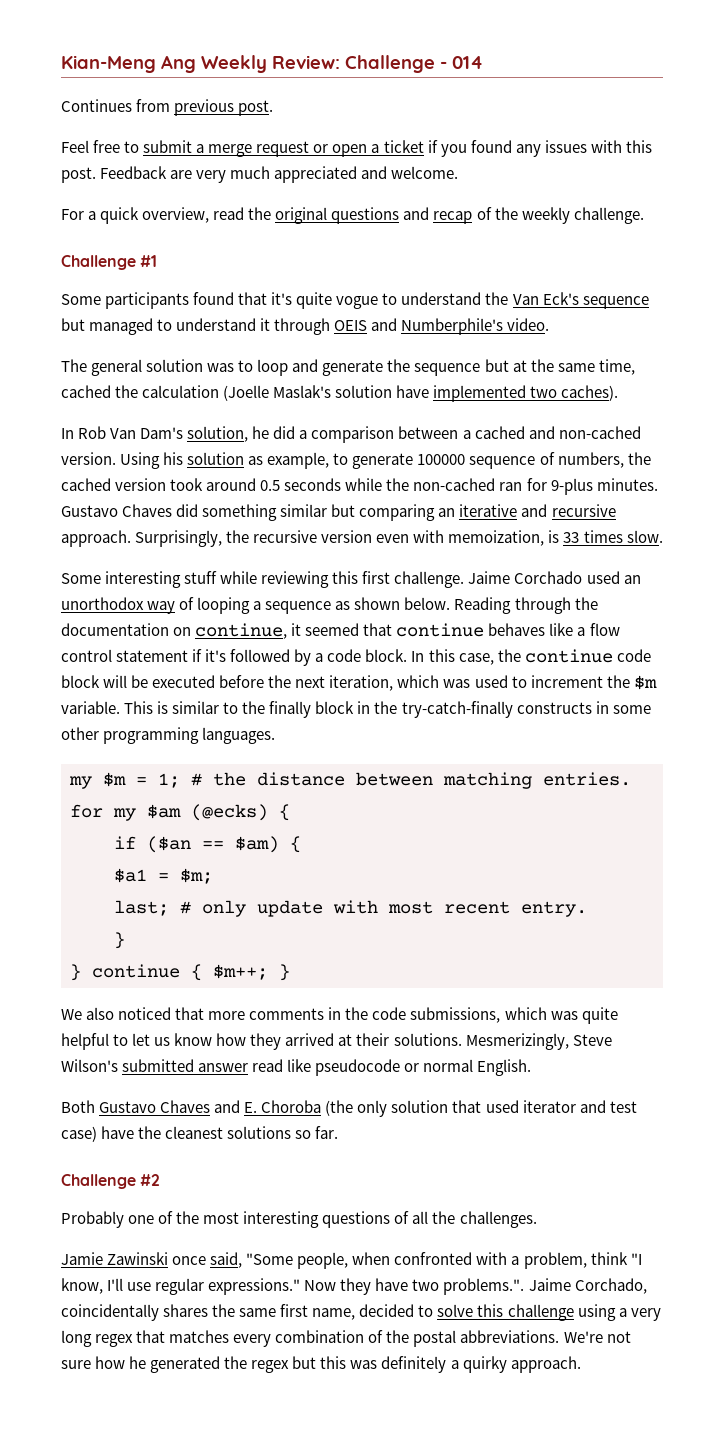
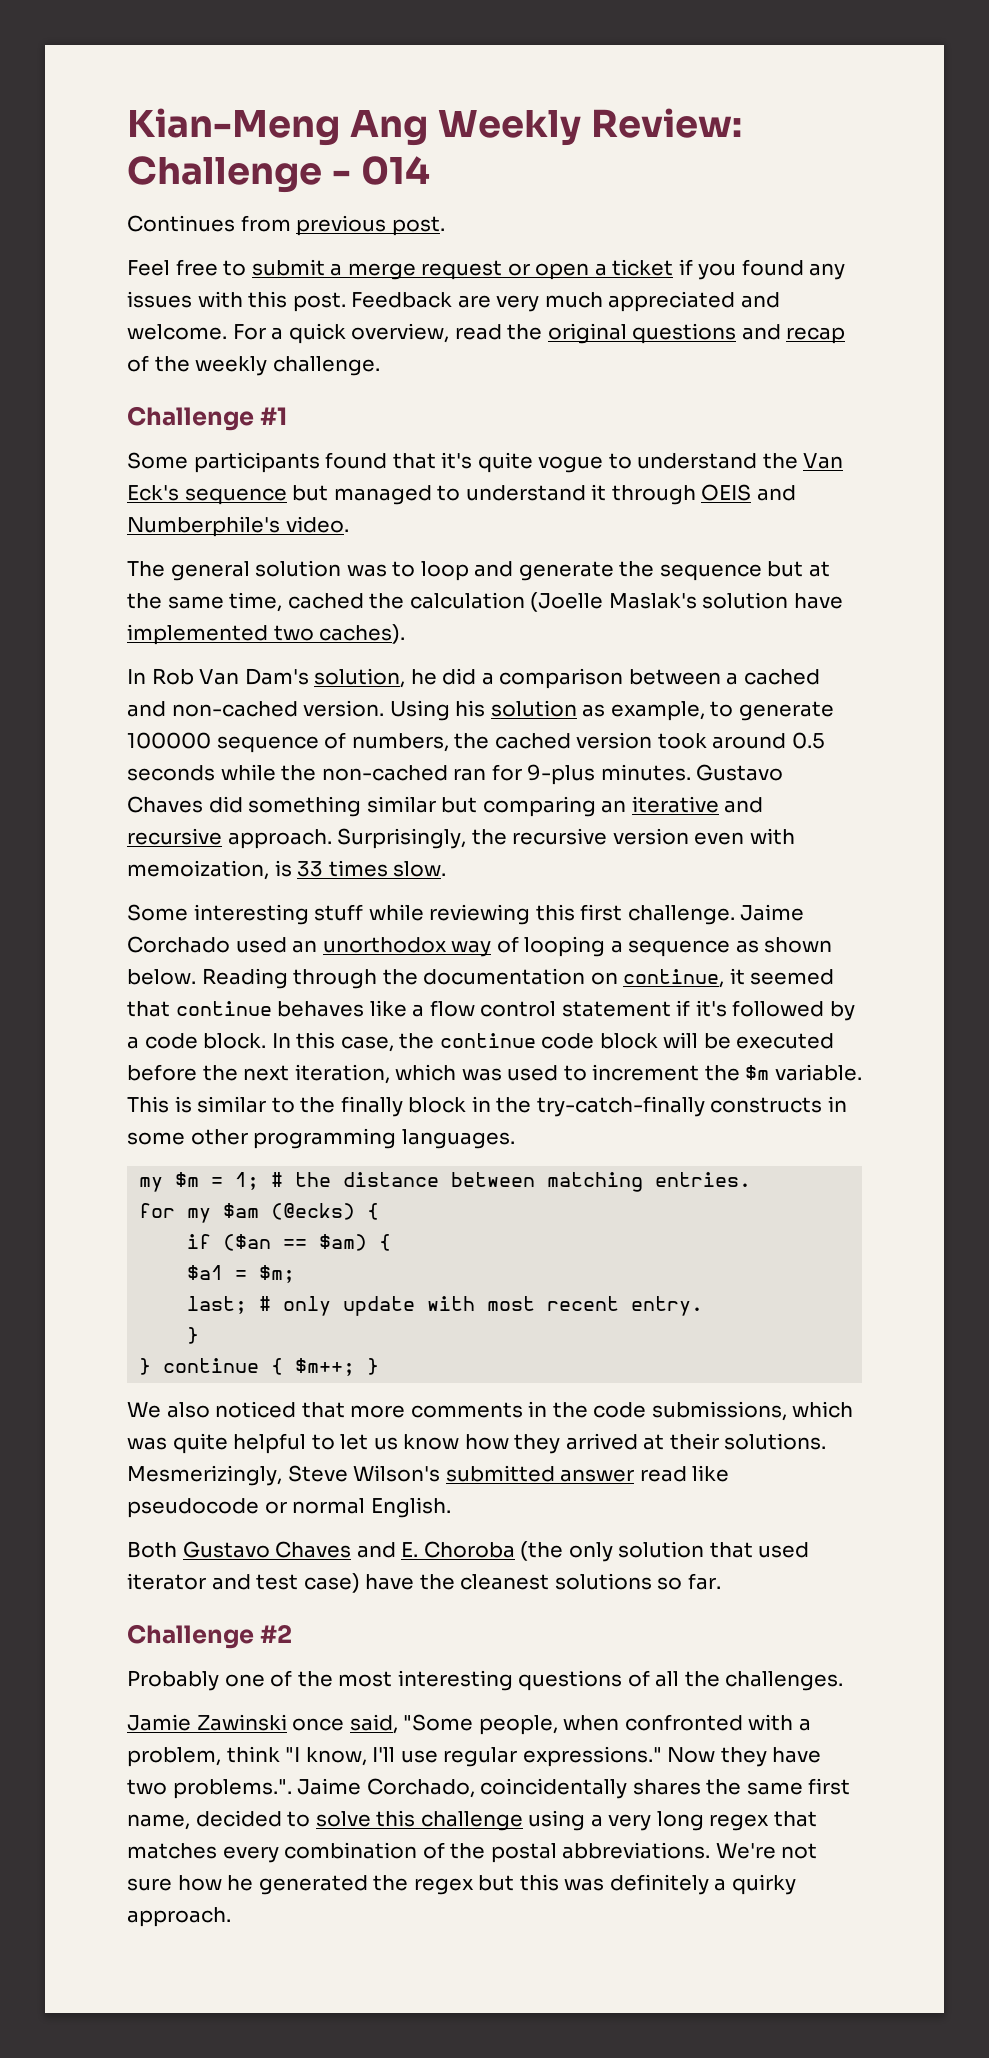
- Feedback are very much appreciated and welcome.
- For a quick overview, read the original questions and recap of the weekly challenge.
+ Feedback are very much appreciated and welcome. For a quick overview, read the original questions and recap of the weekly challenge.

